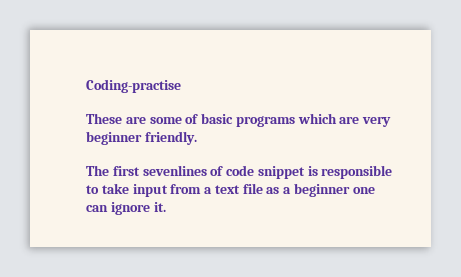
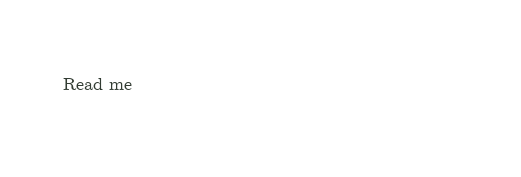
- Coding-practise
- These are some of basic programs which are very beginner friendly.
- The first sevenlines of code snippet is responsible to take input from a text file as a beginner one can ignore it.
+ Read me

